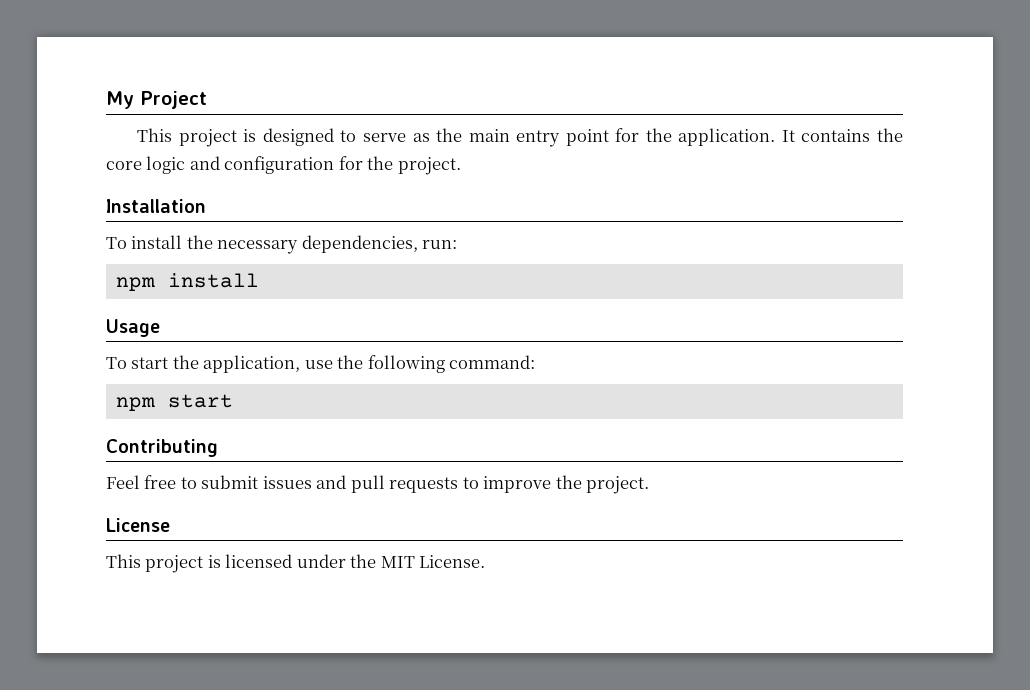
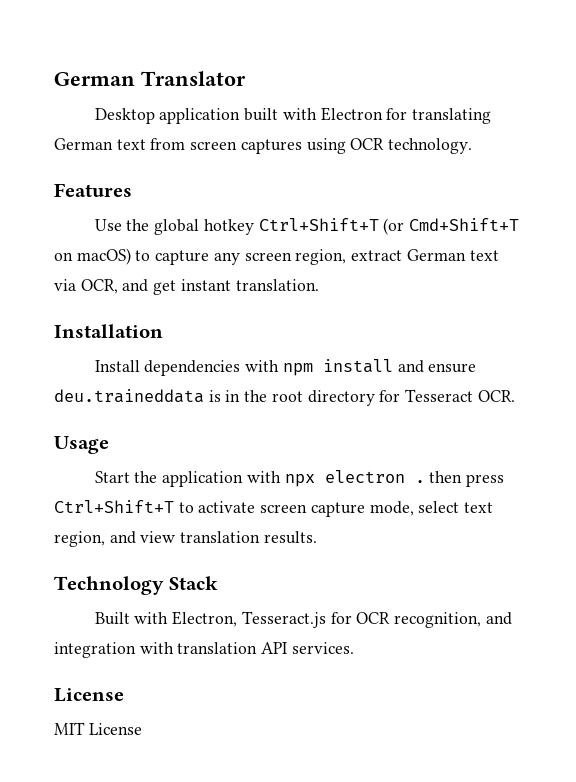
- My Project
- This project is designed to serve as the main entry point for the application. It contains the core logic and configuration for the project.
+ German Translator
+ Desktop application built with Electron for translating German text from screen captures using OCR technology.
+ Features
+ Use the global hotkey Ctrl+Shift+T (or Cmd+Shift+T on macOS) to capture any screen region, extract German text via OCR, and get instant translation.
  Installation
- To install the necessary dependencies, run:
- npm install
+ Install dependencies with npm install and ensure deu.traineddata is in the root directory for Tesseract OCR.
  Usage
- To start the application, use the following command:
- npm start
- Contributing
- Feel free to submit issues and pull requests to improve the project.
+ Start the application with npx electron . then press Ctrl+Shift+T to activate screen capture mode, select text region, and view translation results.
+ Technology Stack
+ Built with Electron, Tesseract.js for OCR recognition, and integration with translation API services.
  License
- This project is licensed under the MIT License.
+ MIT License

